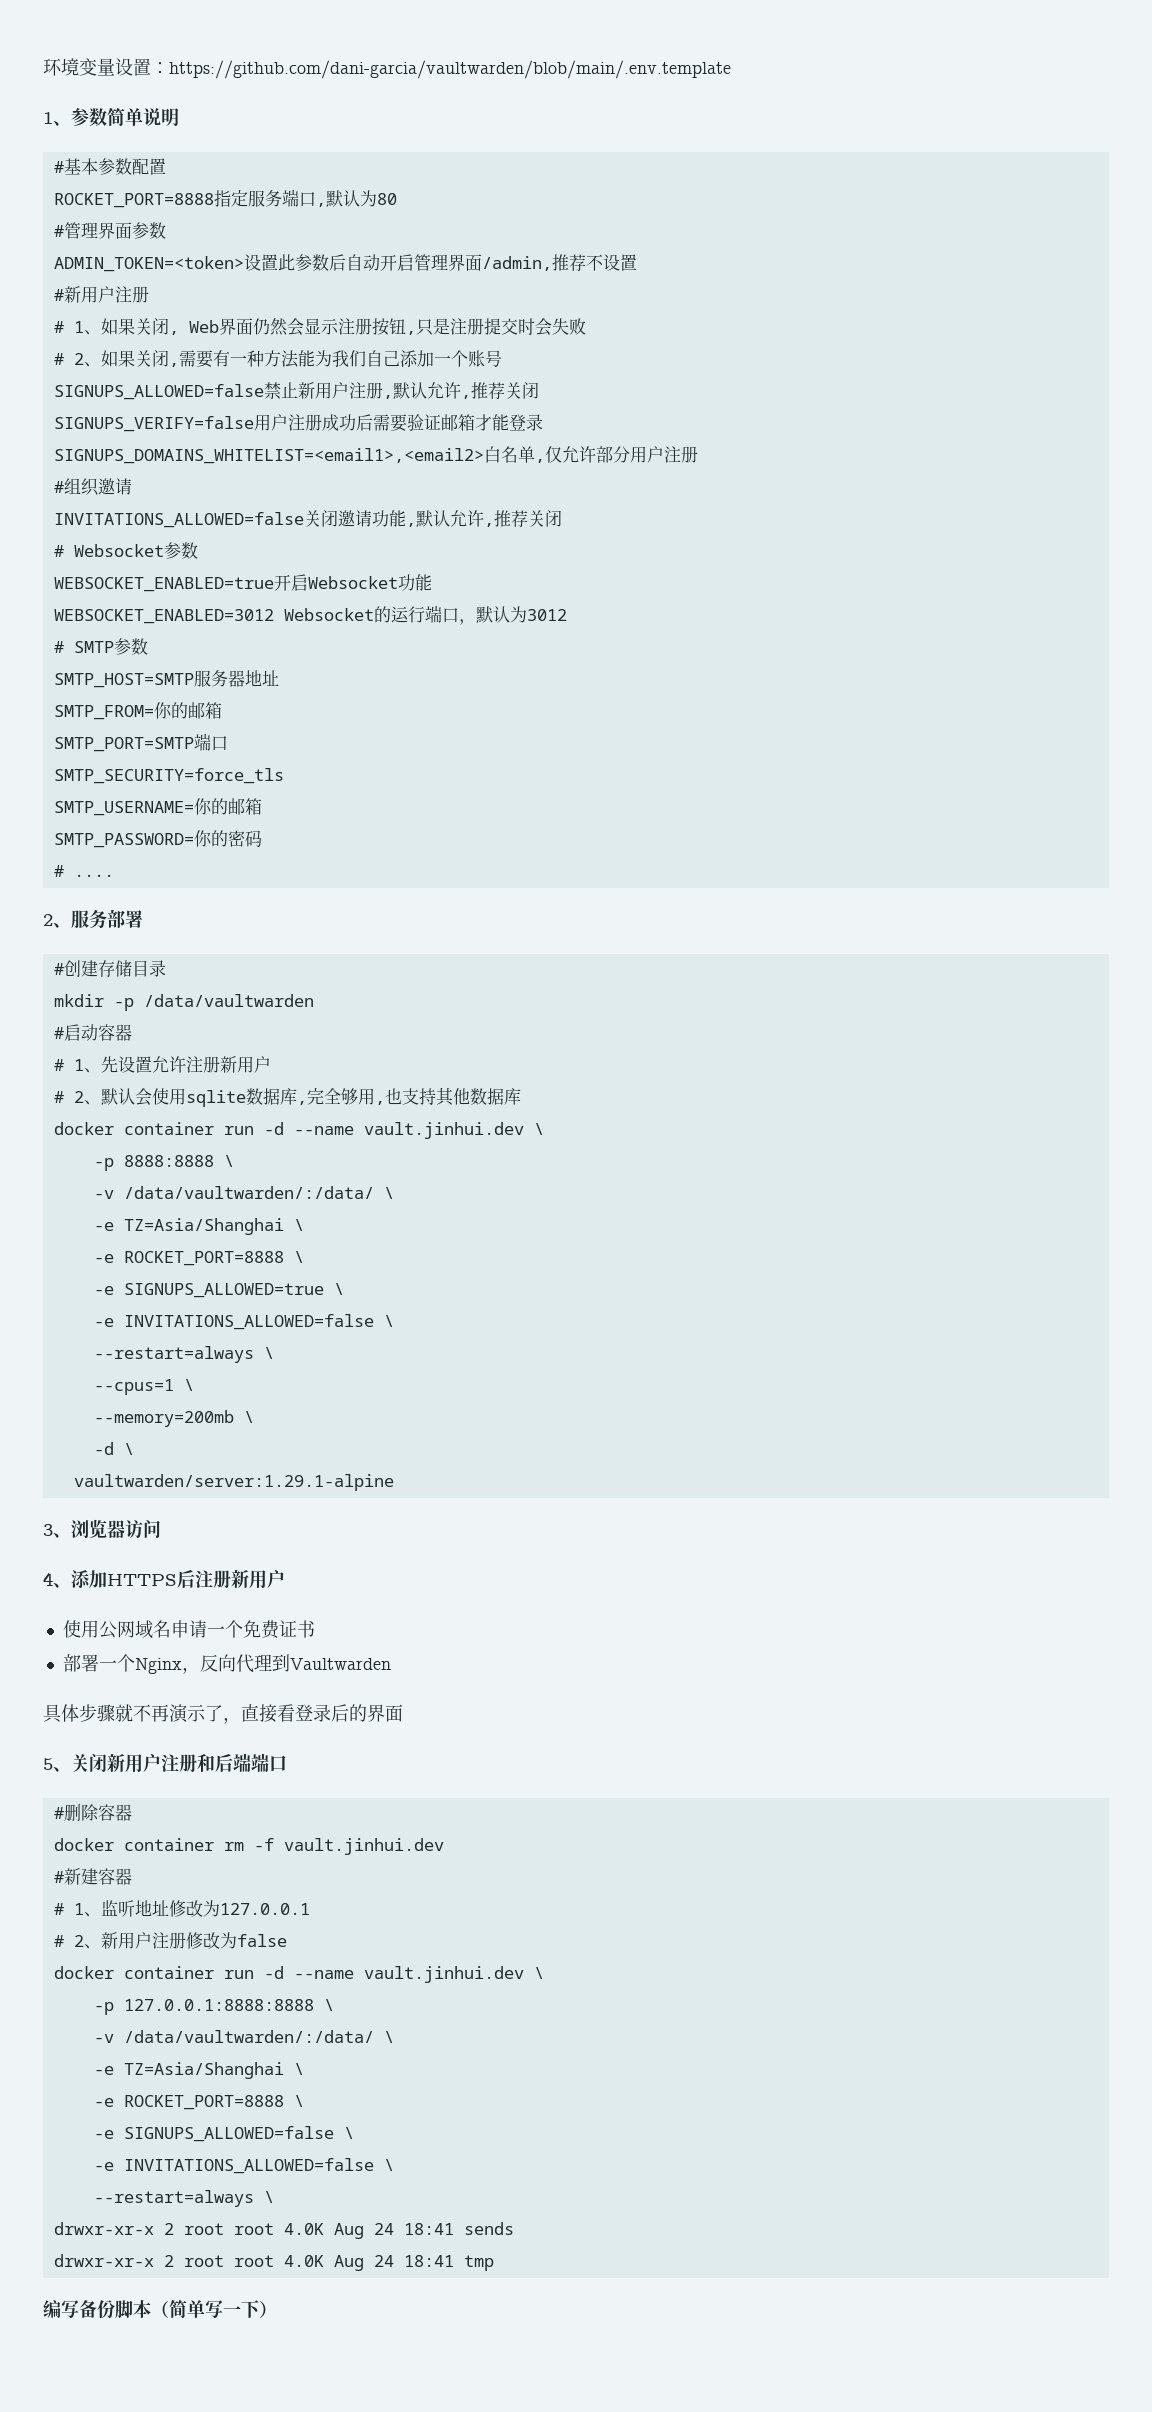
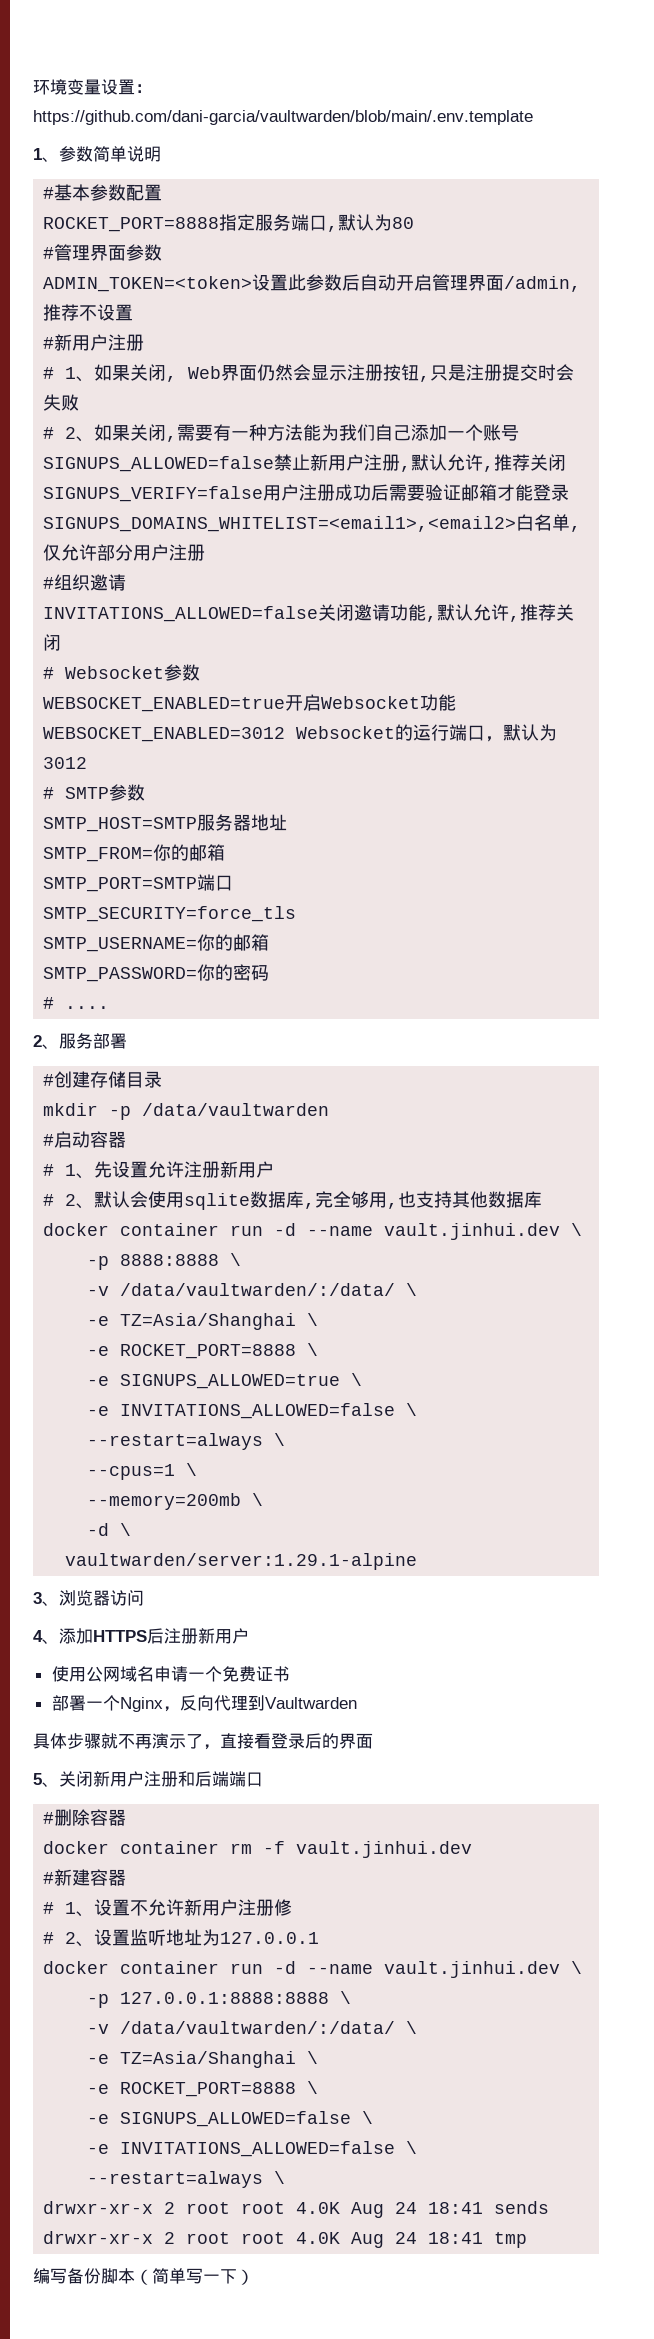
- # 1、监听地址修改为127.0.0.1
- # 2、新用户注册修改为false
+ # 1、设置不允许新用户注册修
+ # 2、设置监听地址为127.0.0.1

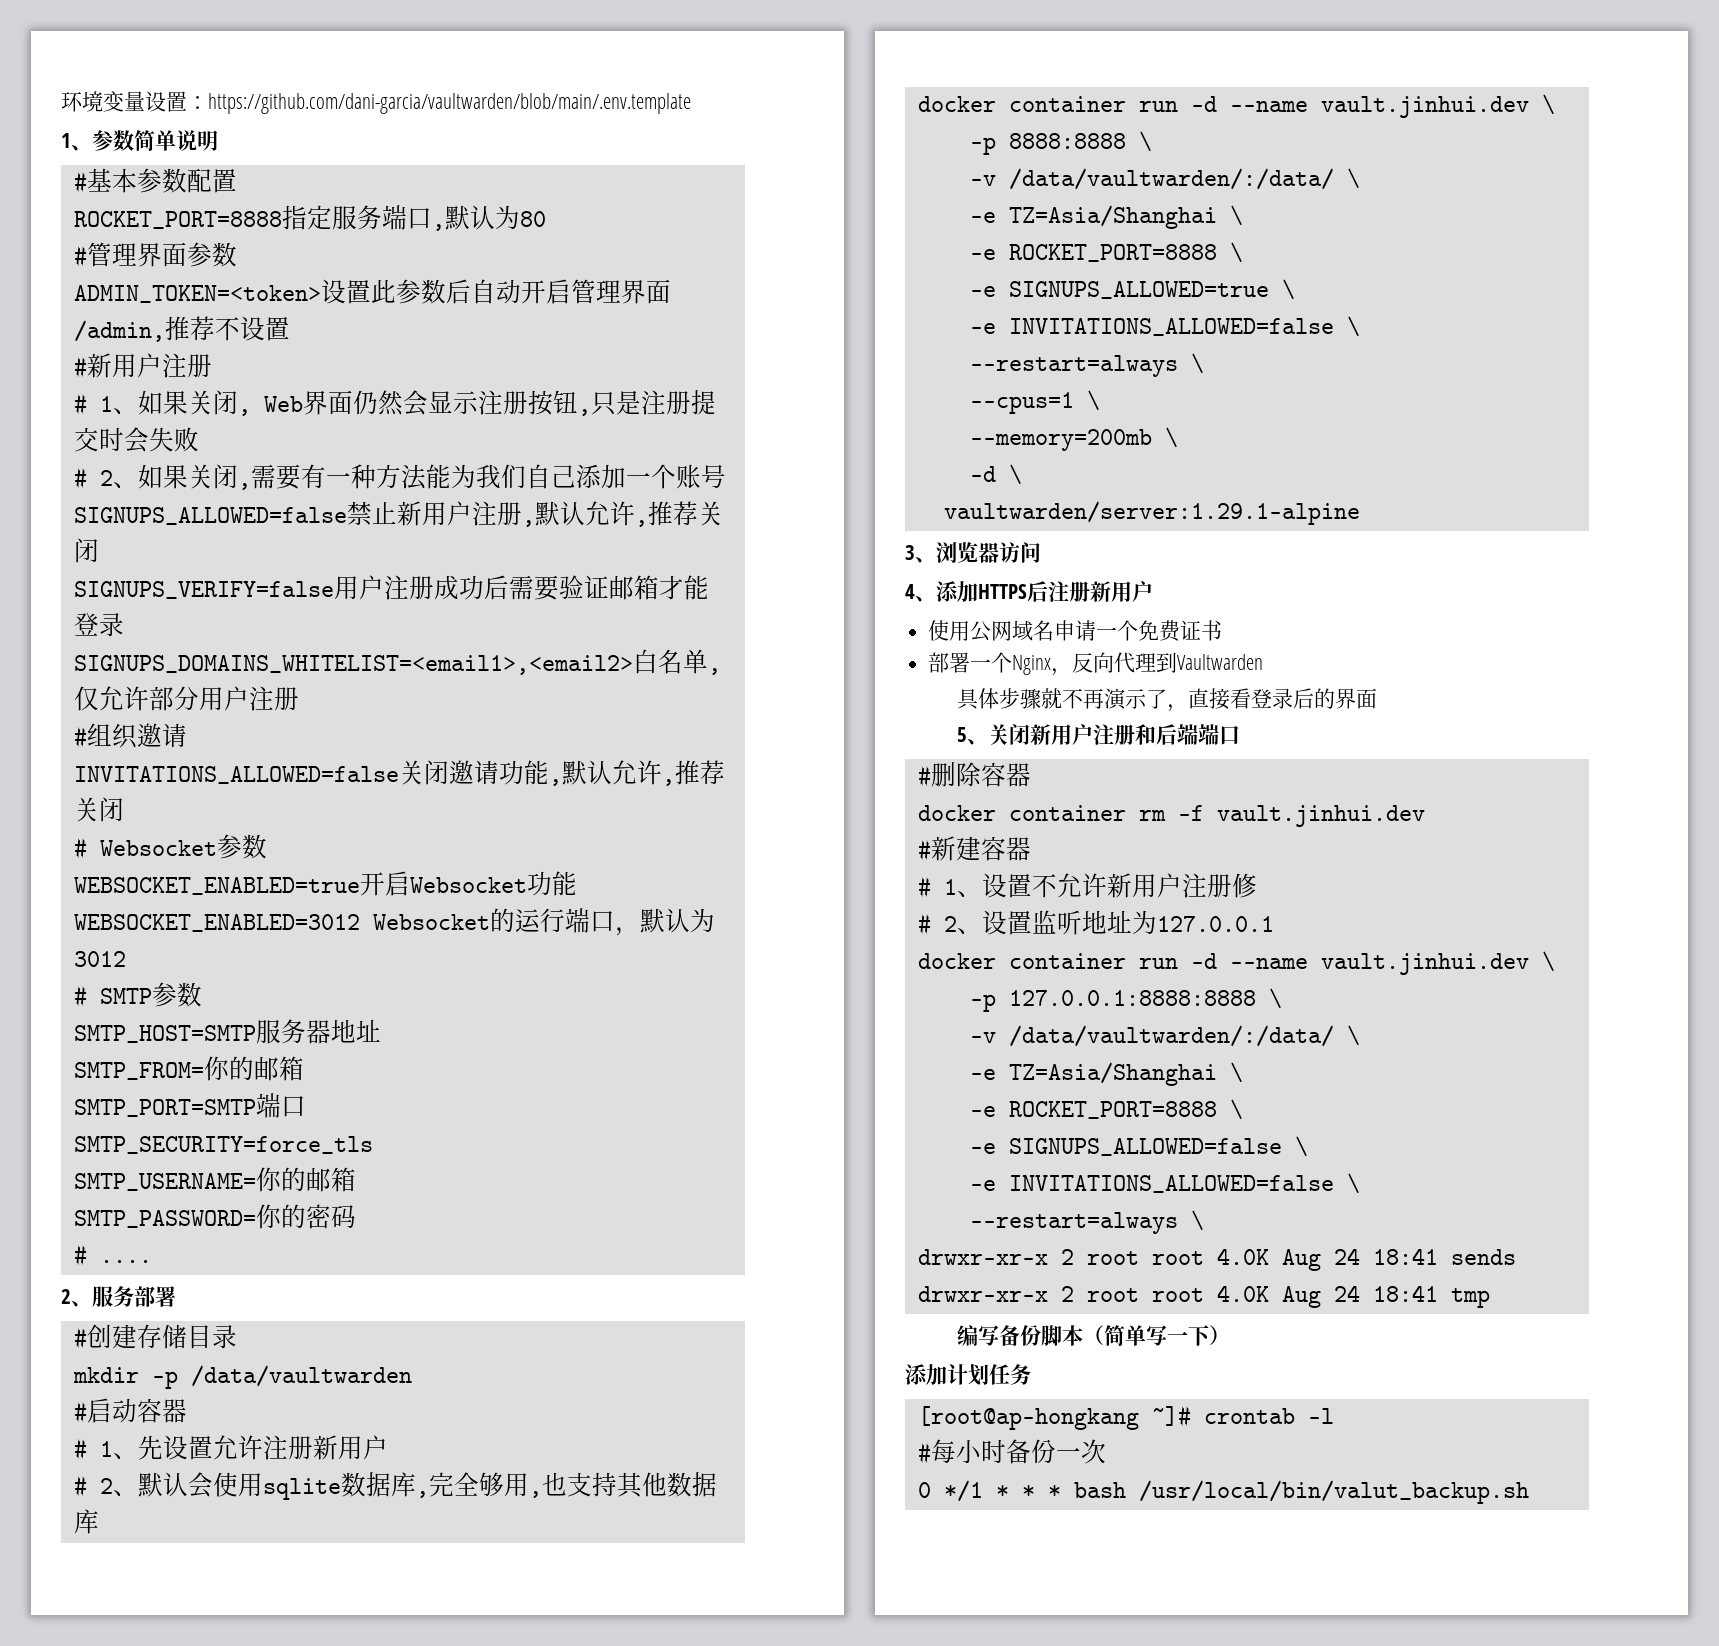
+ 添加计划任务
+ [root@ap-hongkang ~]# crontab -l
+ #每小时备份一次
+ 0 */1 * * * bash /usr/local/bin/valut_backup.sh

